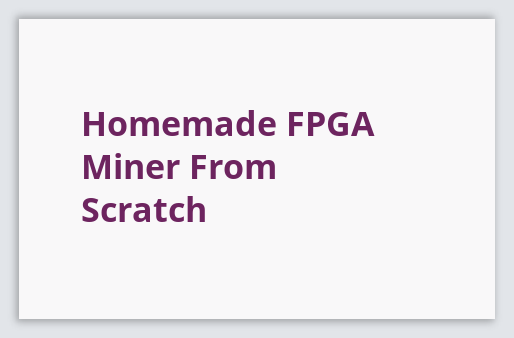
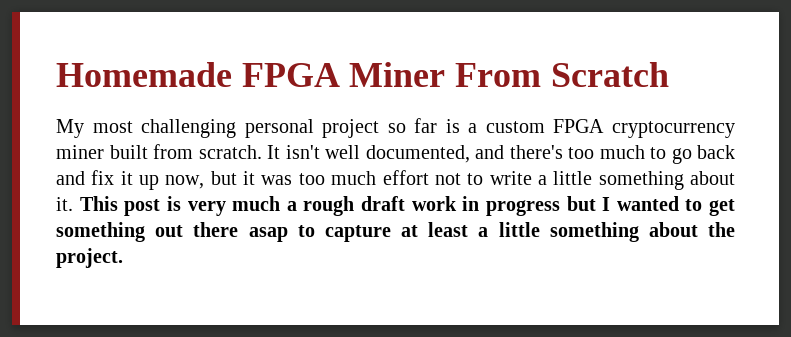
+ My most challenging personal project so far is a custom FPGA cryptocurrency miner built from scratch. It isn't well documented, and there's too much to go back and fix it up now, but it was too much effort not to write a little something about it. This post is very much a rough draft work in progress but I wanted to get something out there asap to capture at least a little something about the project.

